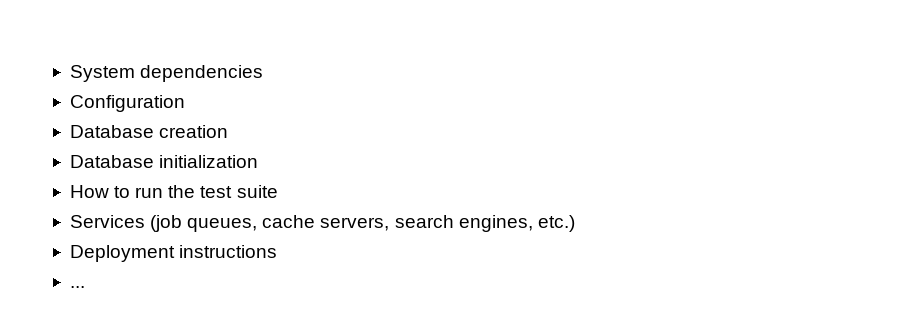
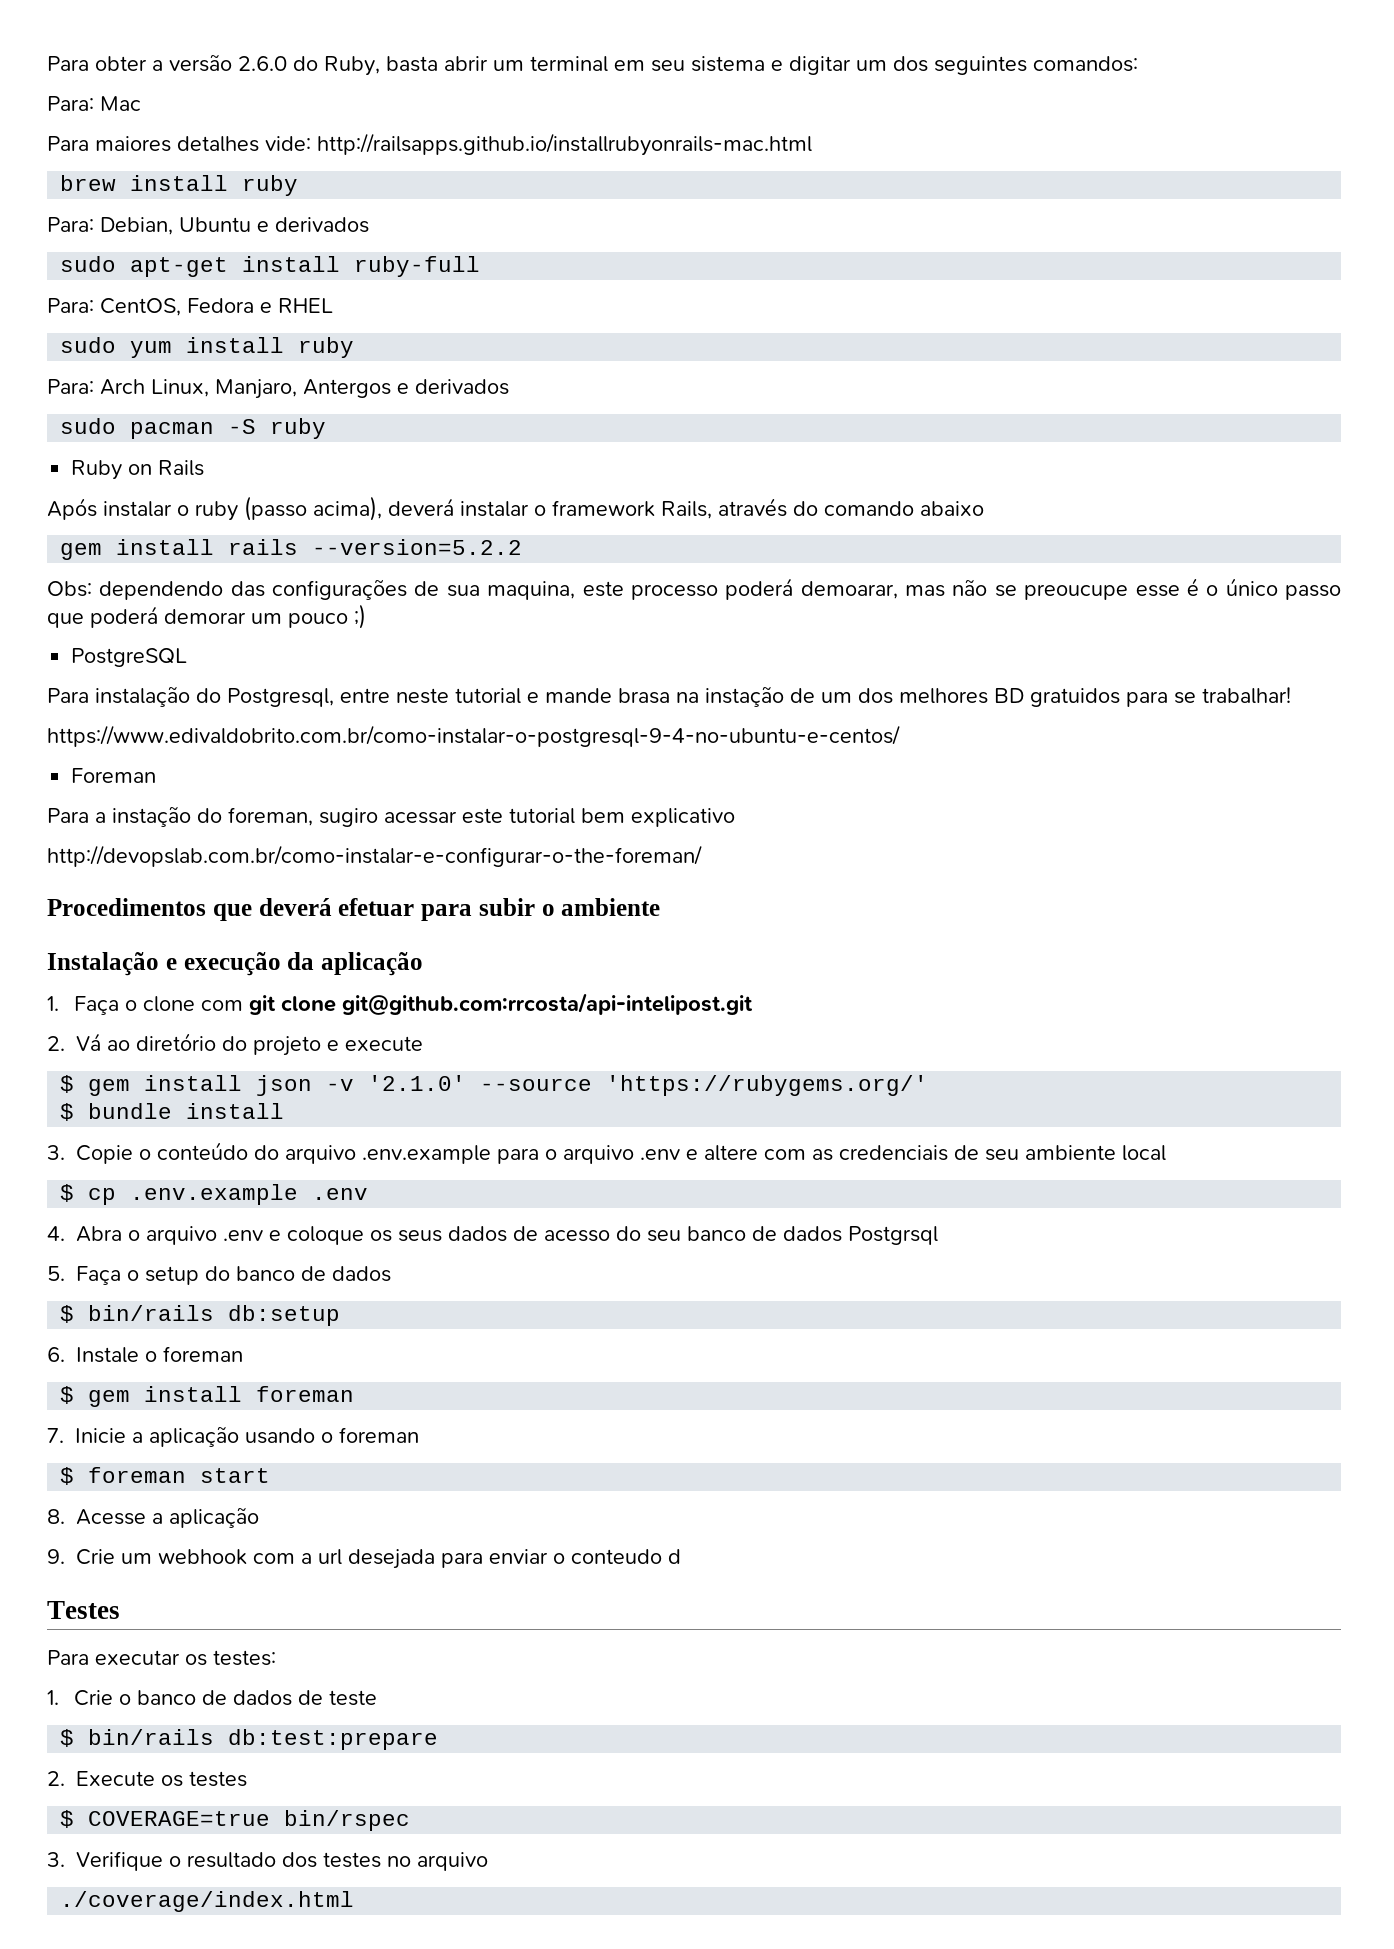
- System dependencies
- Configuration
- Database creation
- Database initialization
- How to run the test suite
- Services (job queues, cache servers, search engines, etc.)
- Deployment instructions
- ...
+ Para obter a versão 2.6.0 do Ruby, basta abrir um terminal em seu sistema e digitar um dos seguintes comandos:
+ Para: Mac
+ Para maiores detalhes vide: http://railsapps.github.io/installrubyonrails-mac.html
+ brew install ruby
+ Para: Debian, Ubuntu e derivados
+ sudo apt-get install ruby-full
+ Para: CentOS, Fedora e RHEL
+ sudo yum install ruby
+ Para: Arch Linux, Manjaro, Antergos e derivados
+ sudo pacman -S ruby
+ Ruby on Rails
+ Após instalar o ruby (passo acima), deverá instalar o framework Rails, através do comando abaixo
+ gem install rails --version=5.2.2
+ Obs: dependendo das configurações de sua maquina, este processo poderá demoarar, mas não se preoucupe esse é o único passo que poderá demorar um pouco ;)
+ PostgreSQL
+ Para instalação do Postgresql, entre neste tutorial e mande brasa na instação de um dos melhores BD gratuidos para se trabalhar!
+ https://www.edivaldobrito.com.br/como-instalar-o-postgresql-9-4-no-ubuntu-e-centos/
+ Foreman
+ Para a instação do foreman, sugiro acessar este tutorial bem explicativo
+ http://devopslab.com.br/como-instalar-e-configurar-o-the-foreman/
+ Procedimentos que deverá efetuar para subir o ambiente
+ Instalação e execução da aplicação
+ 1. Faça o clone com git clone git@github.com:rrcosta/api-intelipost.git
+ 2. Vá ao diretório do projeto e execute
+ $ gem install json -v '2.1.0' --source 'https://rubygems.org/'
+ $ bundle install
+ 3. Copie o conteúdo do arquivo .env.example para o arquivo .env e altere com as credenciais de seu ambiente local
+ $ cp .env.example .env
+ 4. Abra o arquivo .env e coloque os seus dados de acesso do seu banco de dados Postgrsql
+ 5. Faça o setup do banco de dados
+ $ bin/rails db:setup
+ 6. Instale o foreman
+ $ gem install foreman
+ 7. Inicie a aplicação usando o foreman
+ $ foreman start
+ 8. Acesse a aplicação
+ 9. Crie um webhook com a url desejada para enviar o conteudo d
+ Testes
+ Para executar os testes:
+ 1. Crie o banco de dados de teste
+ $ bin/rails db:test:prepare
+ 2. Execute os testes
+ $ COVERAGE=true bin/rspec
+ 3. Verifique o resultado dos testes no arquivo
+ ./coverage/index.html

